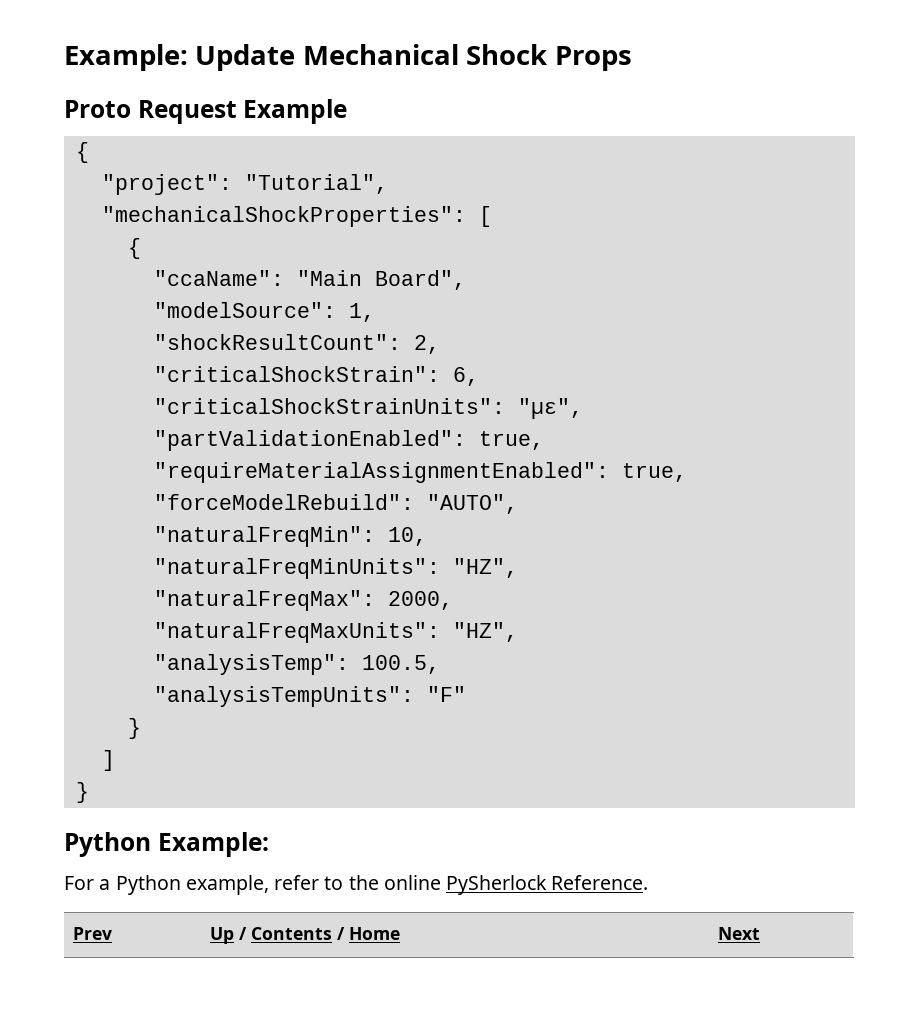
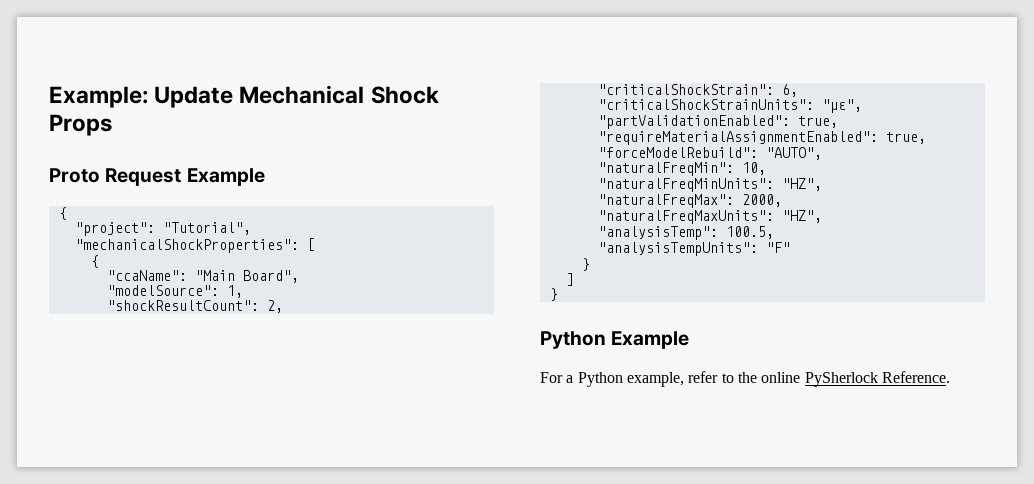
- Python Example:
+ Python Example
- Prev | Up / Contents / Home | Next

